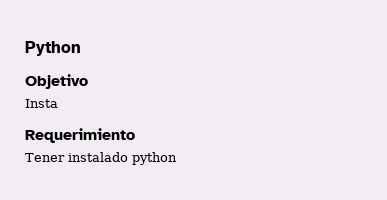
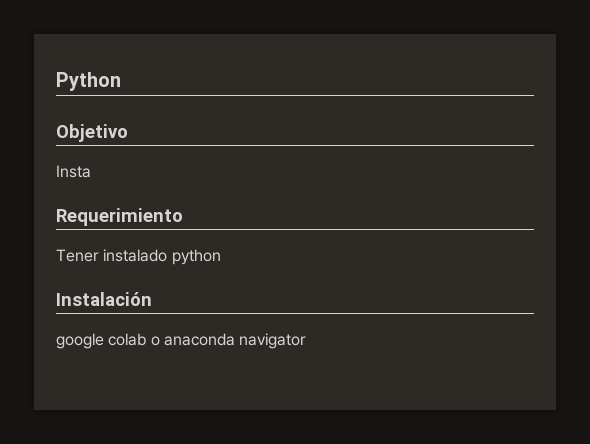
+ Instalación
+ google colab o anaconda navigator

